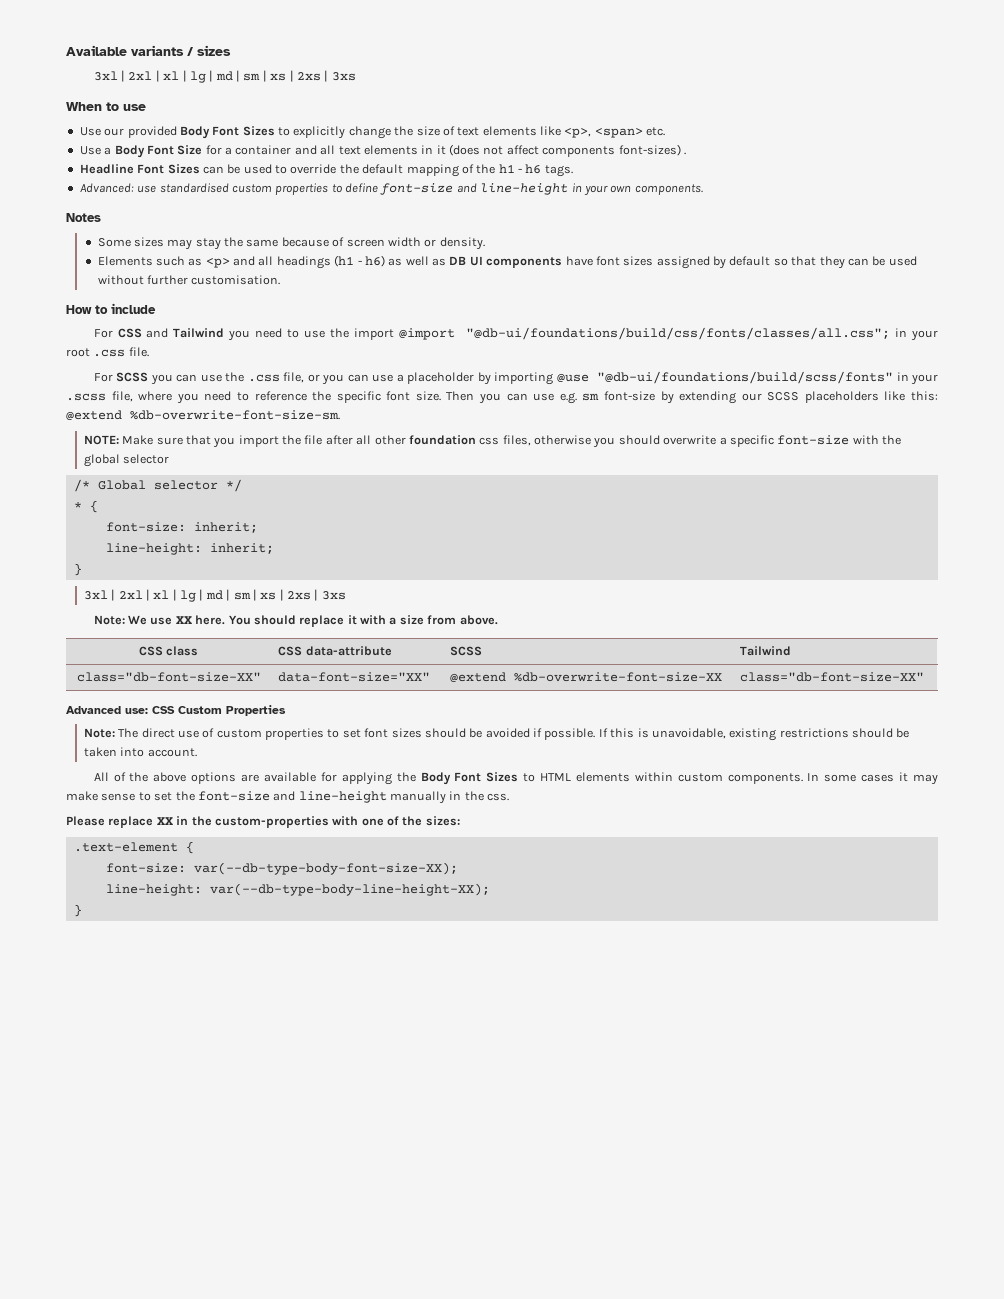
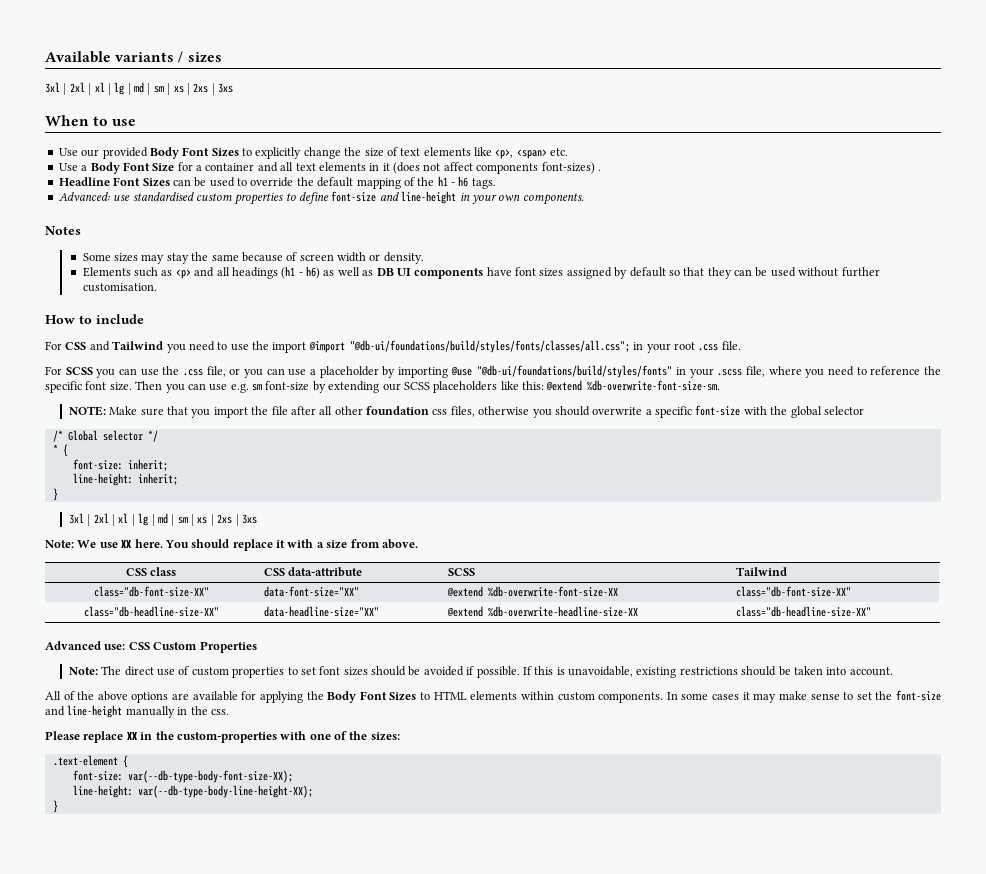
- For CSS and Tailwind you need to use the import @import "@db-ui/foundations/build/css/fonts/classes/all.css"; in your root .css file.
+ For CSS and Tailwind you need to use the import @import "@db-ui/foundations/build/styles/fonts/classes/all.css"; in your root .css file.
- For SCSS you can use the .css file, or you can use a placeholder by importing @use "@db-ui/foundations/build/scss/fonts" in your .scss file, where you need to reference the specific font size.
+ For SCSS you can use the .css file, or you can use a placeholder by importing @use "@db-ui/foundations/build/styles/fonts" in your .scss file, where you need to reference the specific font size.
+ class="db-headline-size-XX" | data-headline-size="XX" | @extend %db-overwrite-headline-size-XX | class="db-headline-size-XX"

